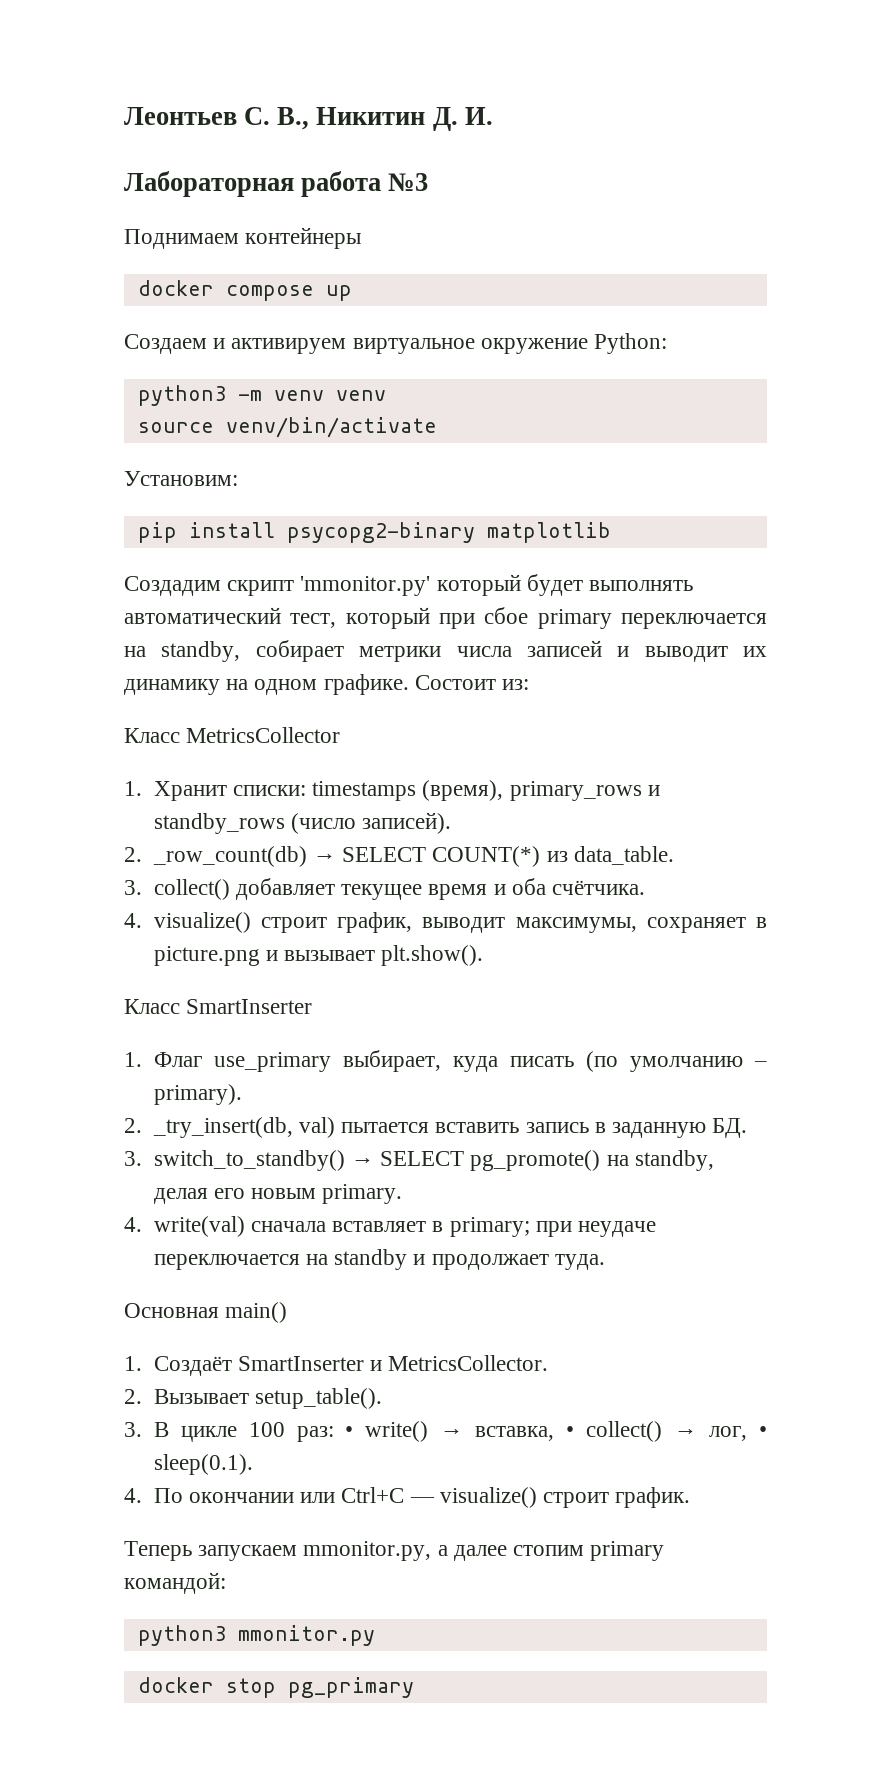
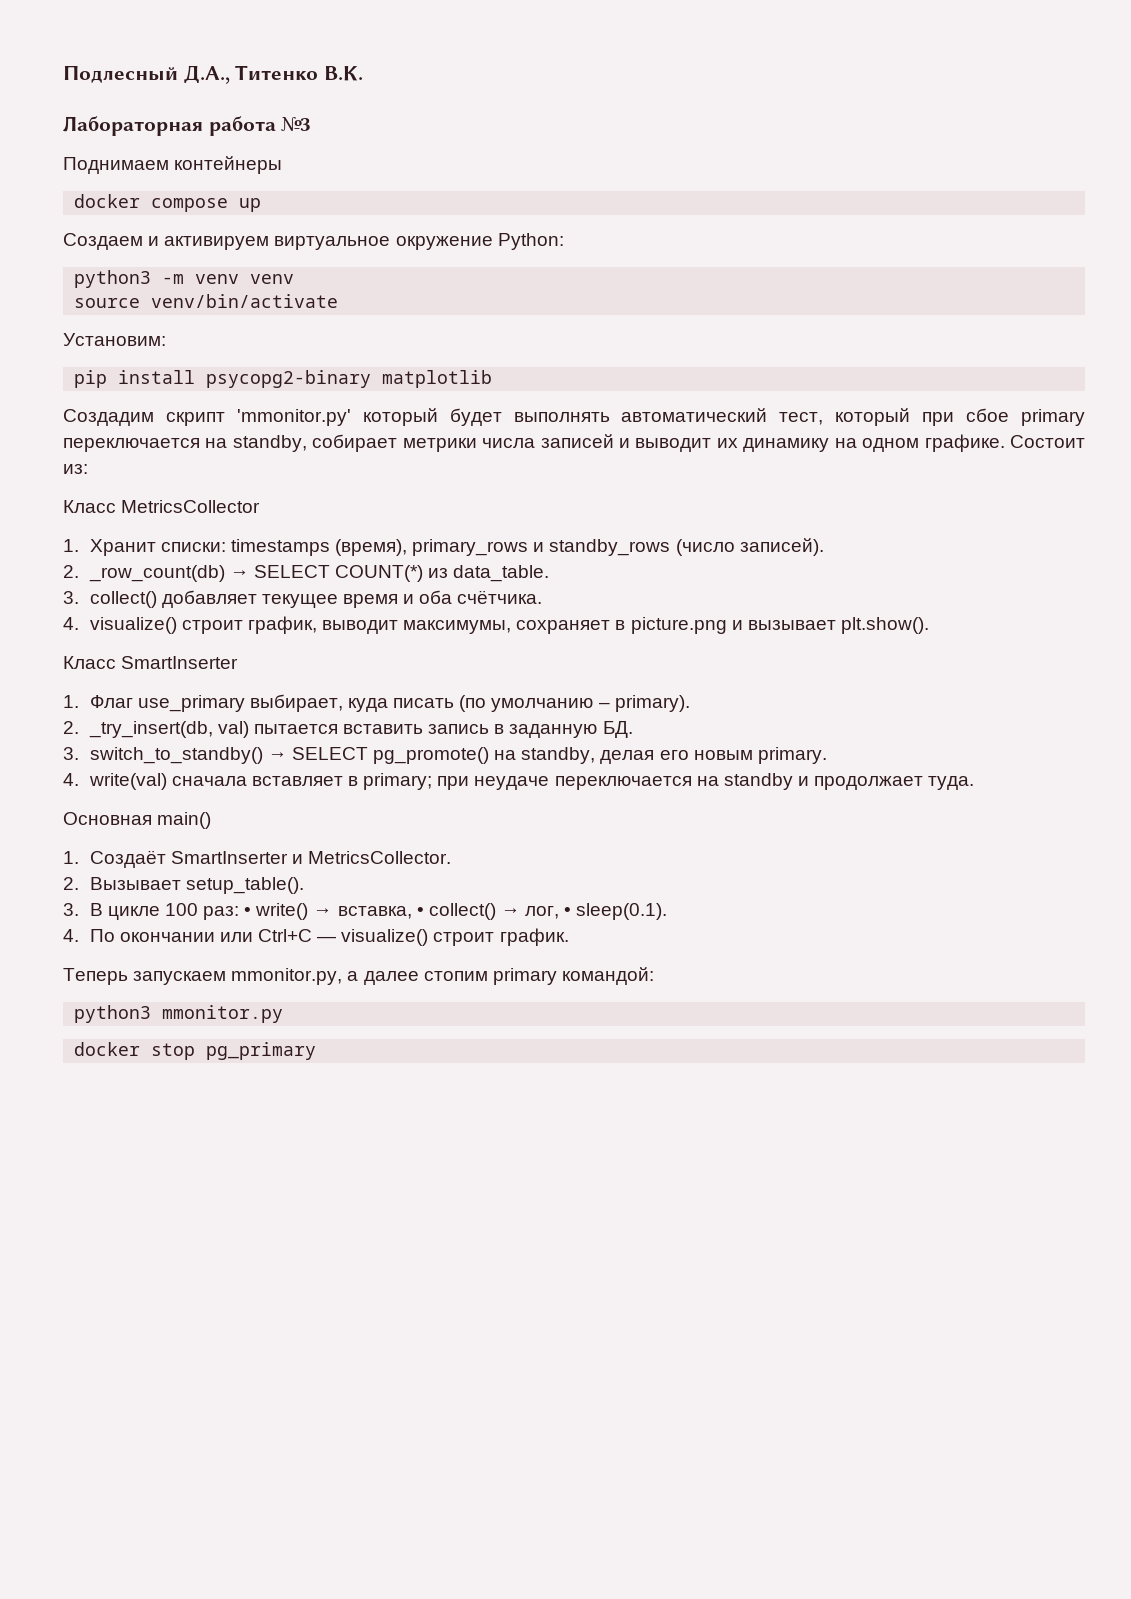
- Леонтьев С. В., Никитин Д. И.
+ Подлесный Д.А., Титенко В.К.

